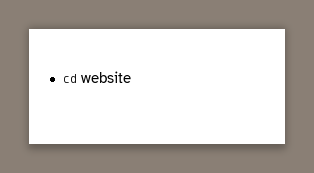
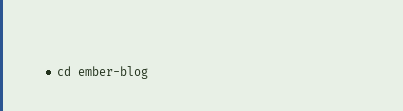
- cd website
+ cd ember-blog

